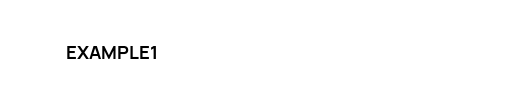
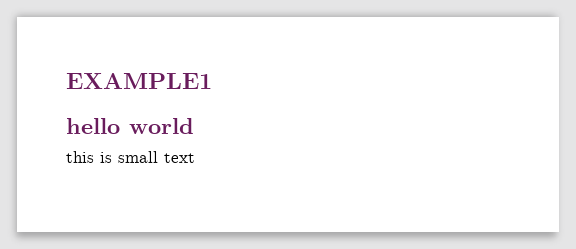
+ hello world
+ this is small text

